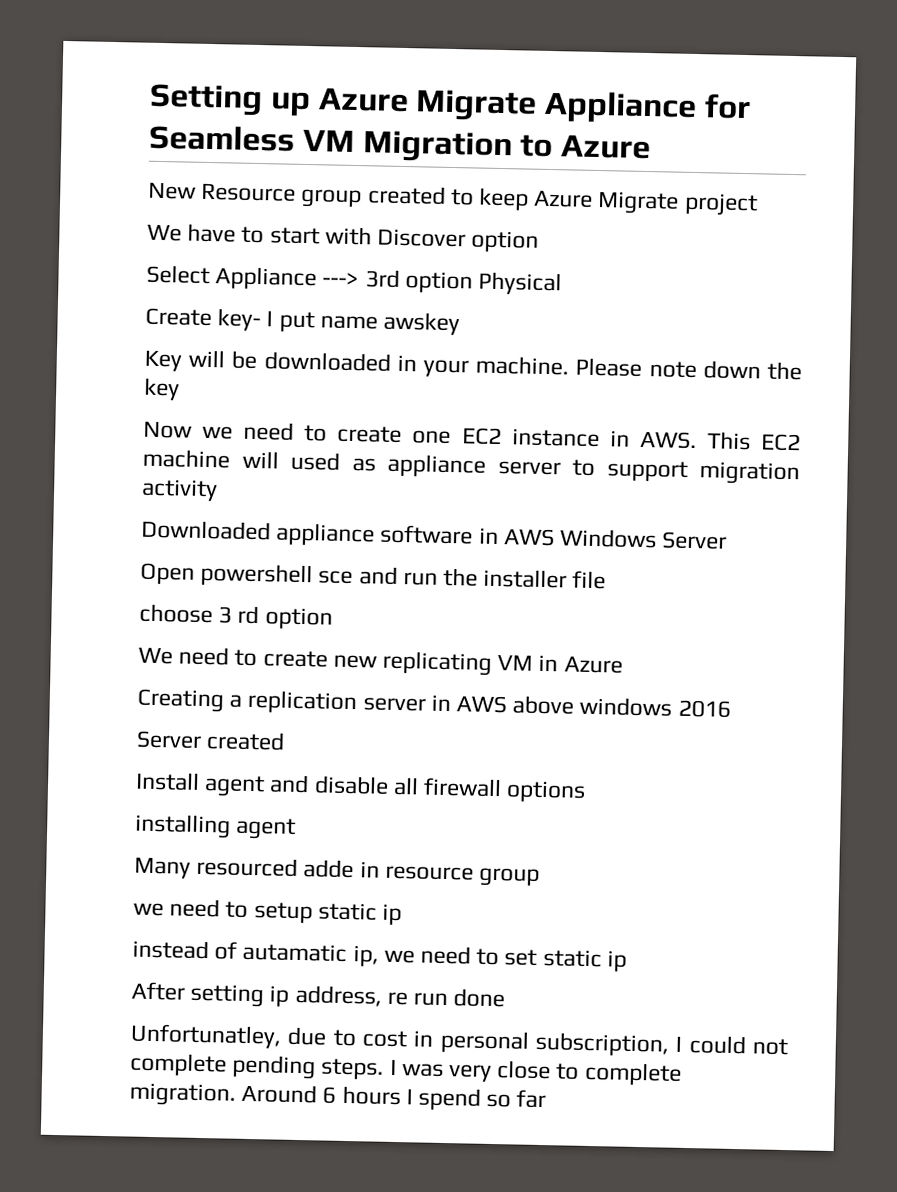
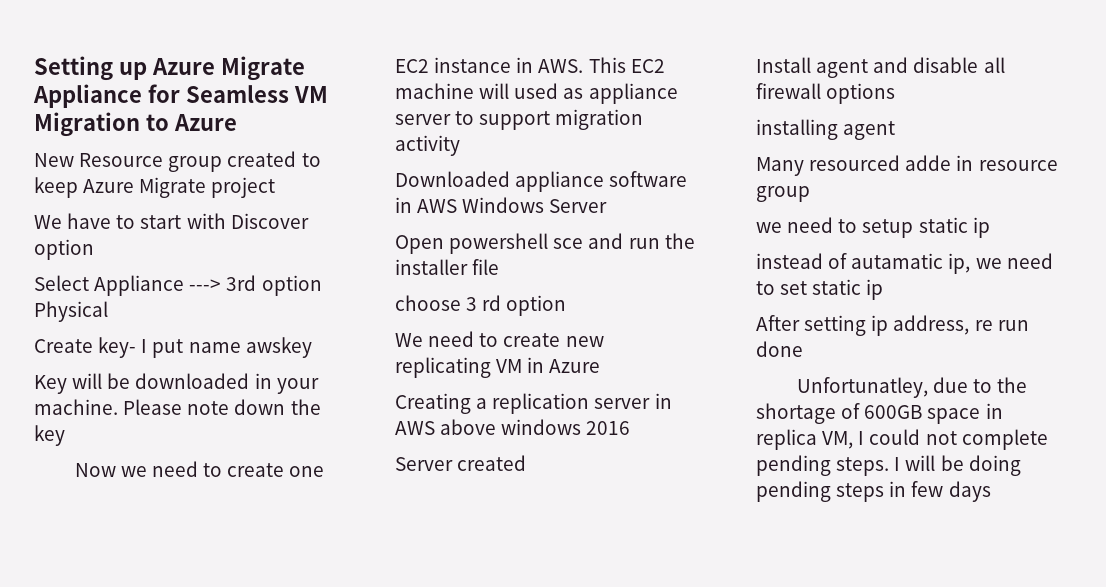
- Unfortunatley, due to cost in personal subscription, I could not complete pending steps.
+ Unfortunatley, due to the shortage of 600GB space in replica VM, I could not complete pending steps.
- I was very close to complete migration. Around 6 hours I spend so far
+ I will be doing pending steps in few days

